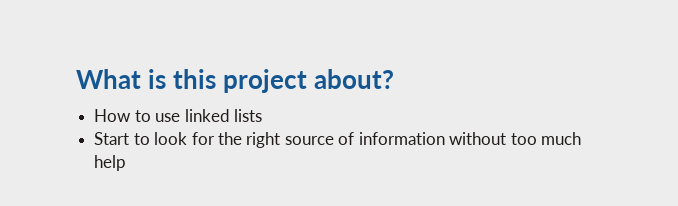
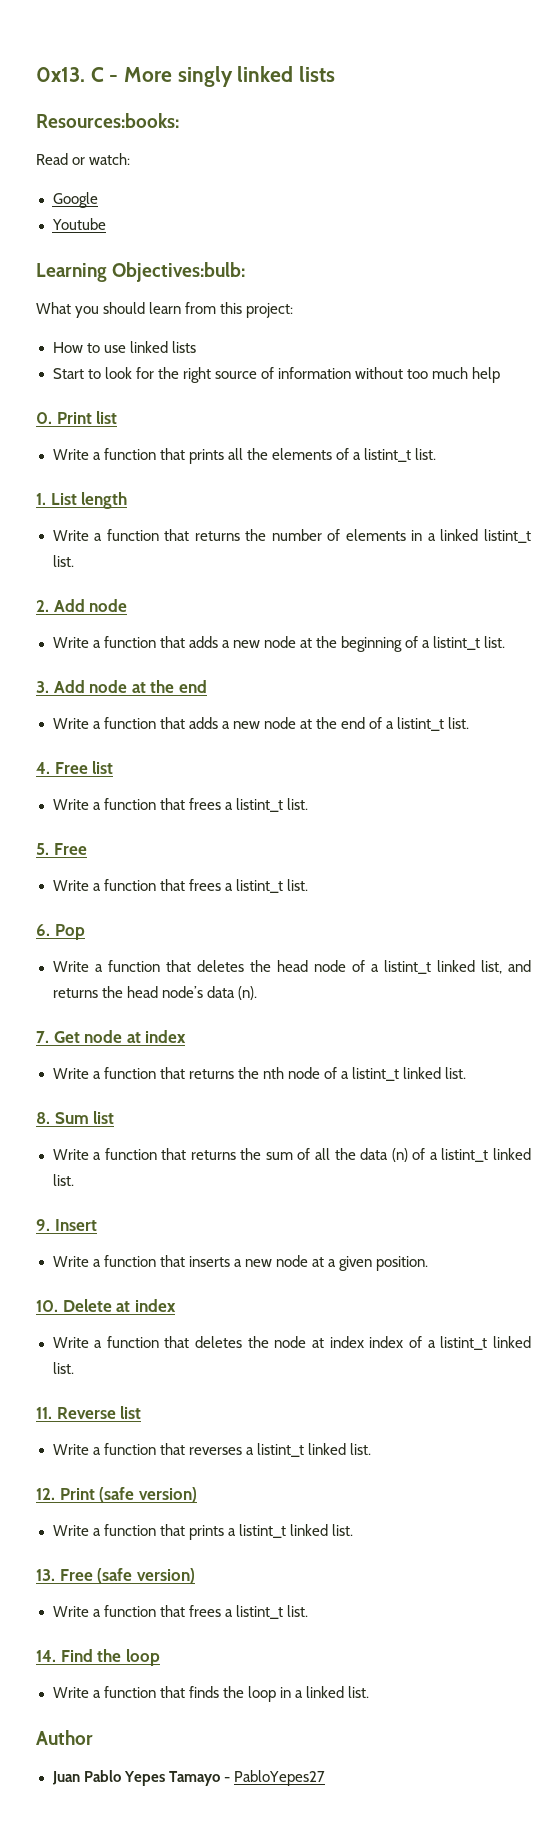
- What is this project about?
+ 0x13. C - More singly linked lists
+ Resources:books:
+ Read or watch:
+ Google
+ Youtube
+ Learning Objectives:bulb:
+ What you should learn from this project:
+ 0. Print list
+ Write a function that prints all the elements of a listint_t list.
+ 1. List length
+ Write a function that returns the number of elements in a linked listint_t list.
+ 2. Add node
+ Write a function that adds a new node at the beginning of a listint_t list.
+ 3. Add node at the end
+ Write a function that adds a new node at the end of a listint_t list.
+ 4. Free list
+ Write a function that frees a listint_t list.
+ 5. Free
+ Write a function that frees a listint_t list.
+ 6. Pop
+ Write a function that deletes the head node of a listint_t linked list, and returns the head node’s data (n).
+ 7. Get node at index
+ Write a function that returns the nth node of a listint_t linked list.
+ 8. Sum list
+ Write a function that returns the sum of all the data (n) of a listint_t linked list.
+ 9. Insert
+ Write a function that inserts a new node at a given position.
+ 10. Delete at index
+ Write a function that deletes the node at index index of a listint_t linked list.
+ 11. Reverse list
+ Write a function that reverses a listint_t linked list.
+ 12. Print (safe version)
+ Write a function that prints a listint_t linked list.
+ 13. Free (safe version)
+ Write a function that frees a listint_t list.
+ 14. Find the loop
+ Write a function that finds the loop in a linked list.
+ Author
+ Juan Pablo Yepes Tamayo - PabloYepes27

